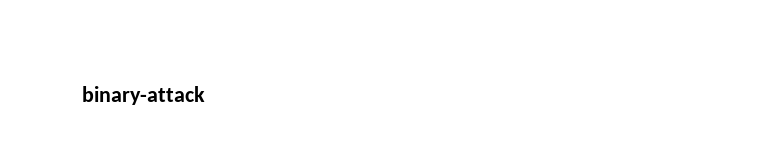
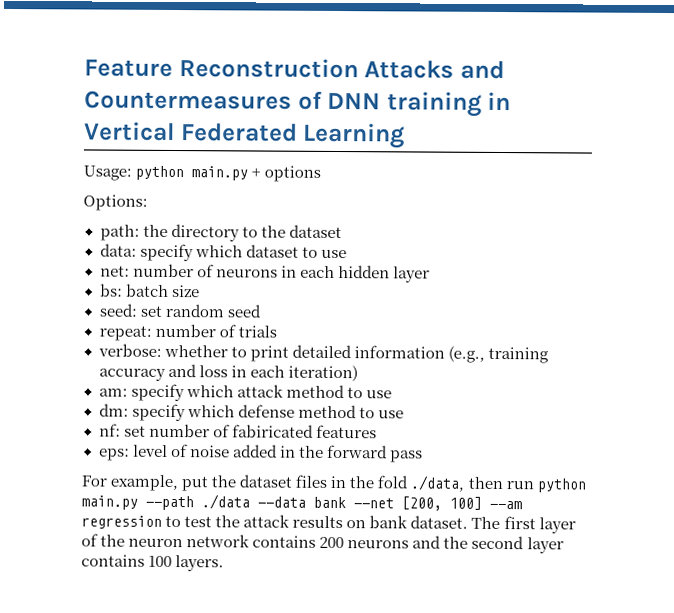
- binary-attack
+ Feature Reconstruction Attacks and Countermeasures of DNN training in Vertical Federated Learning
+ Usage: python main.py + options
+ Options:
+ path: the directory to the dataset
+ data: specify which dataset to use
+ net: number of neurons in each hidden layer
+ bs: batch size
+ seed: set random seed
+ repeat: number of trials
+ verbose: whether to print detailed information (e.g., training accuracy and loss in each iteration)
+ am: specify which attack method to use
+ dm: specify which defense method to use
+ nf: set number of fabiricated features
+ eps: level of noise added in the forward pass
+ For example, put the dataset files in the fold ./data, then run python main.py --path ./data --data bank --net [200, 100] --am regression to test the attack results on bank dataset. The first layer of the neuron network contains 200 neurons and the second layer contains 100 layers.

